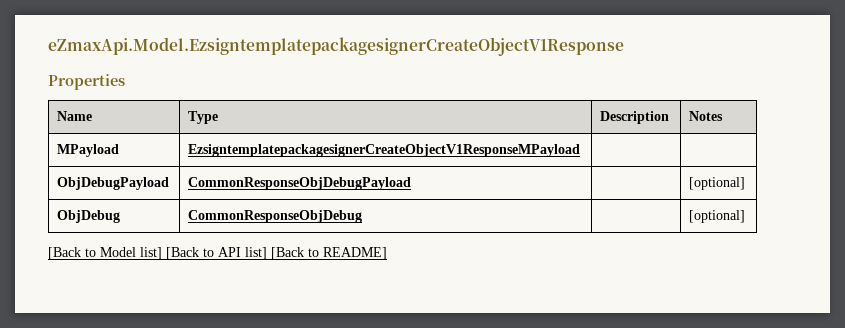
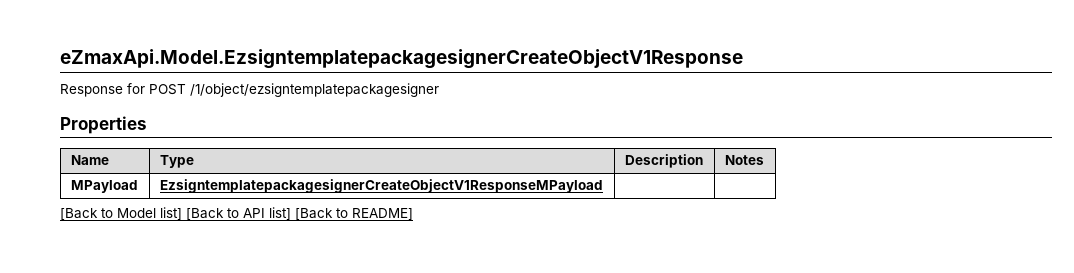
+ Response for POST /1/object/ezsigntemplatepackagesigner
- ObjDebugPayload | CommonResponseObjDebugPayload | | [optional]
- ObjDebug | CommonResponseObjDebug | | [optional]

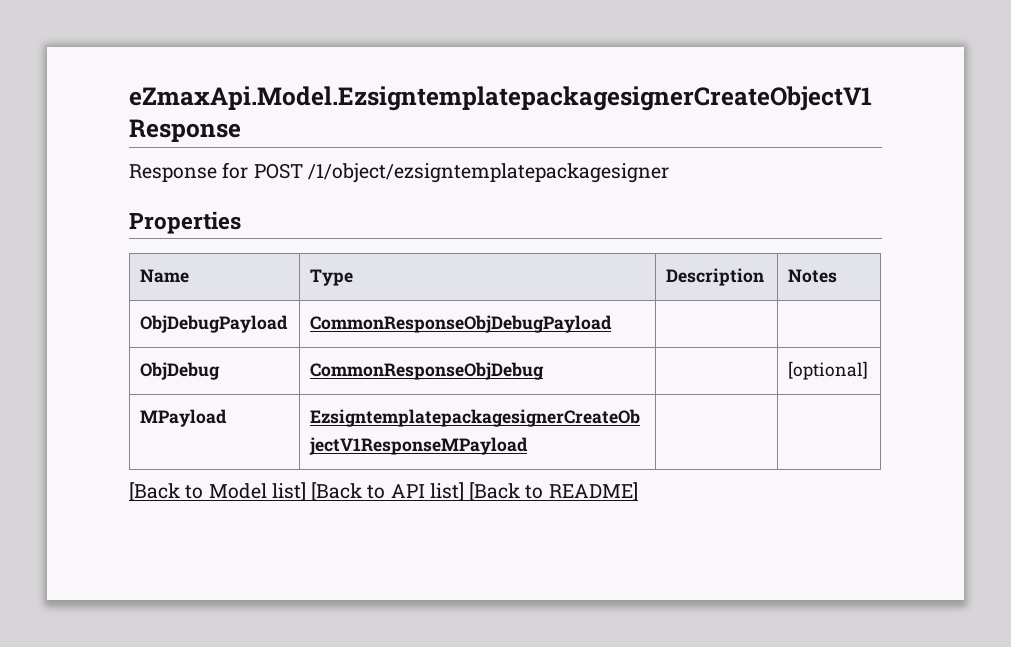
+ ObjDebugPayload | CommonResponseObjDebugPayload | |
+ ObjDebug | CommonResponseObjDebug | | [optional]

